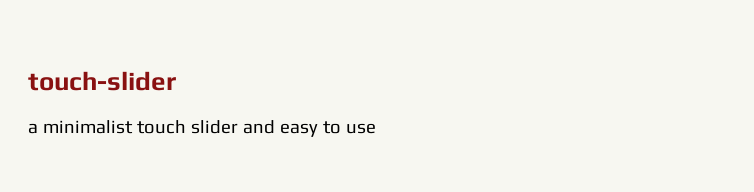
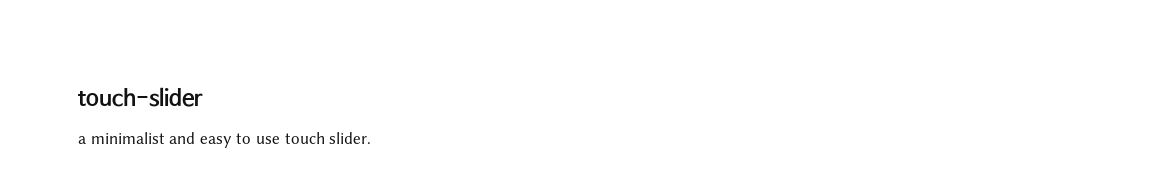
- a minimalist touch slider and easy to use
+ a minimalist and easy to use touch slider.

